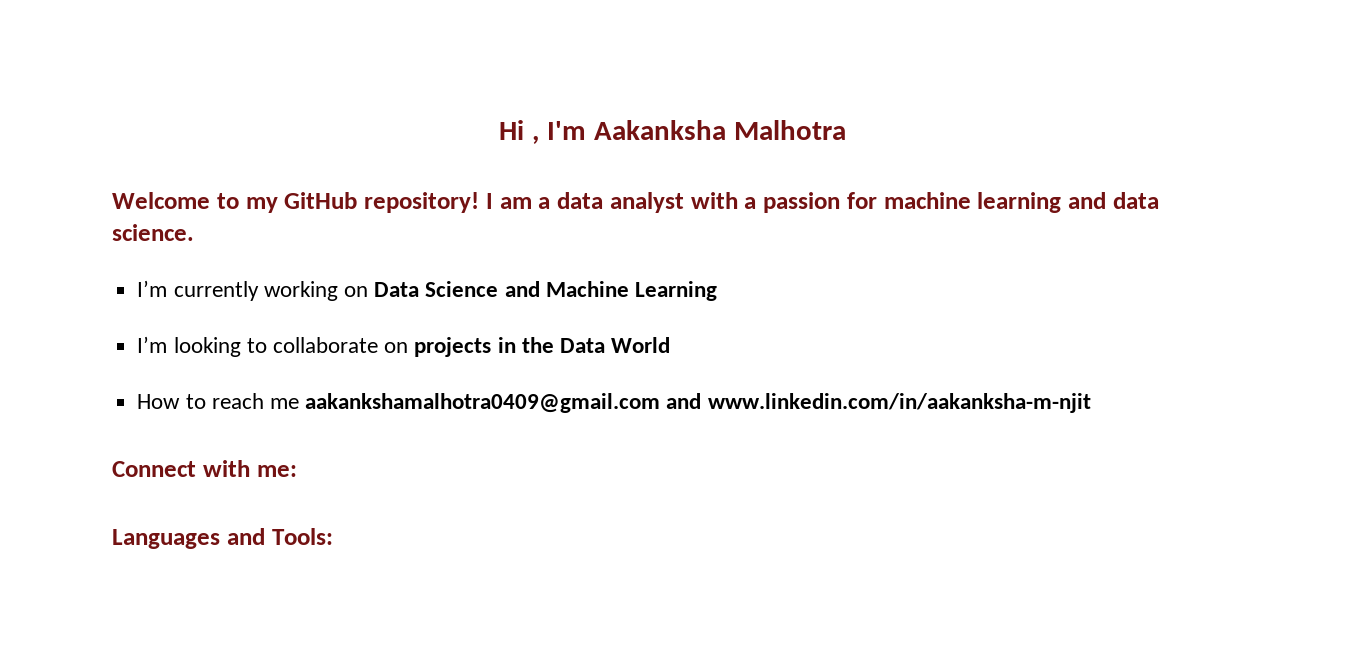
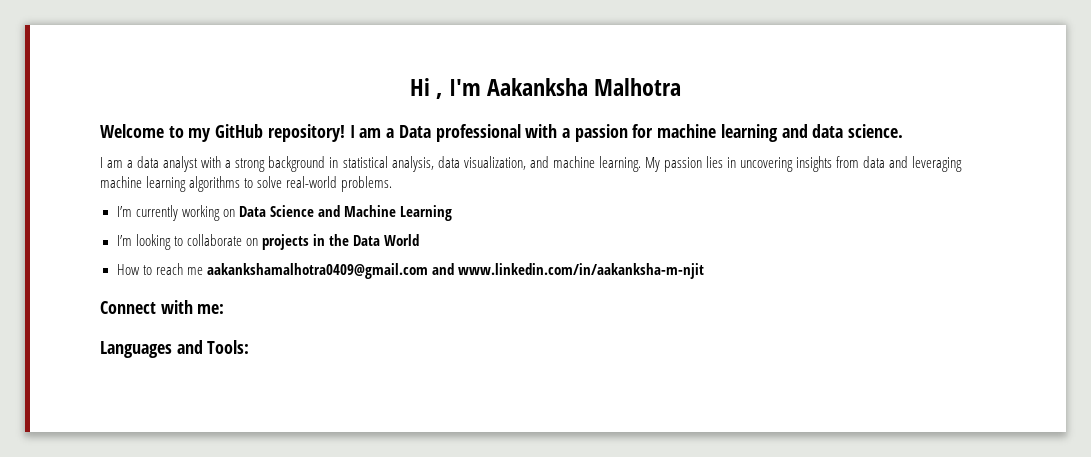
- I am a data analyst with a passion for machine learning and data science.
+ I am a Data professional with a passion for machine learning and data science.
+ I am a data analyst with a strong background in statistical analysis, data visualization, and machine learning. My passion lies in uncovering insights from data and leveraging machine learning algorithms to solve real-world problems.

